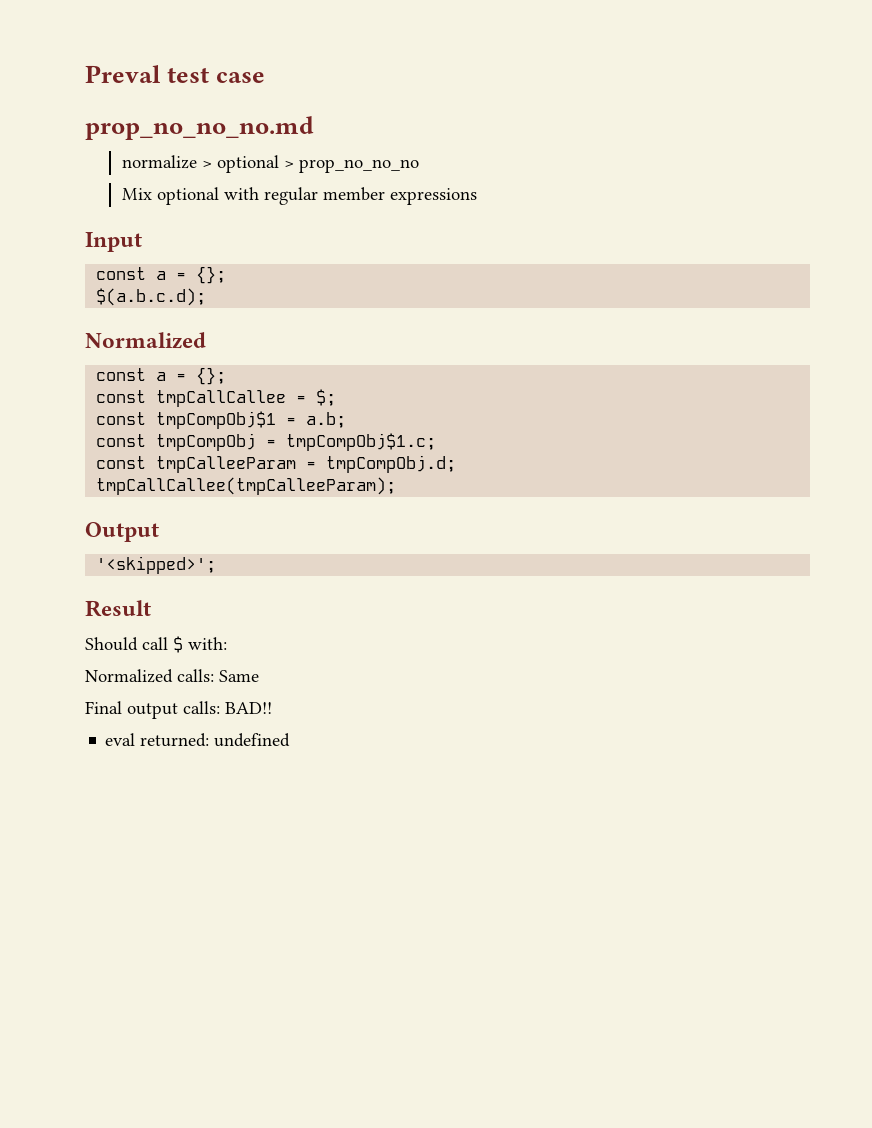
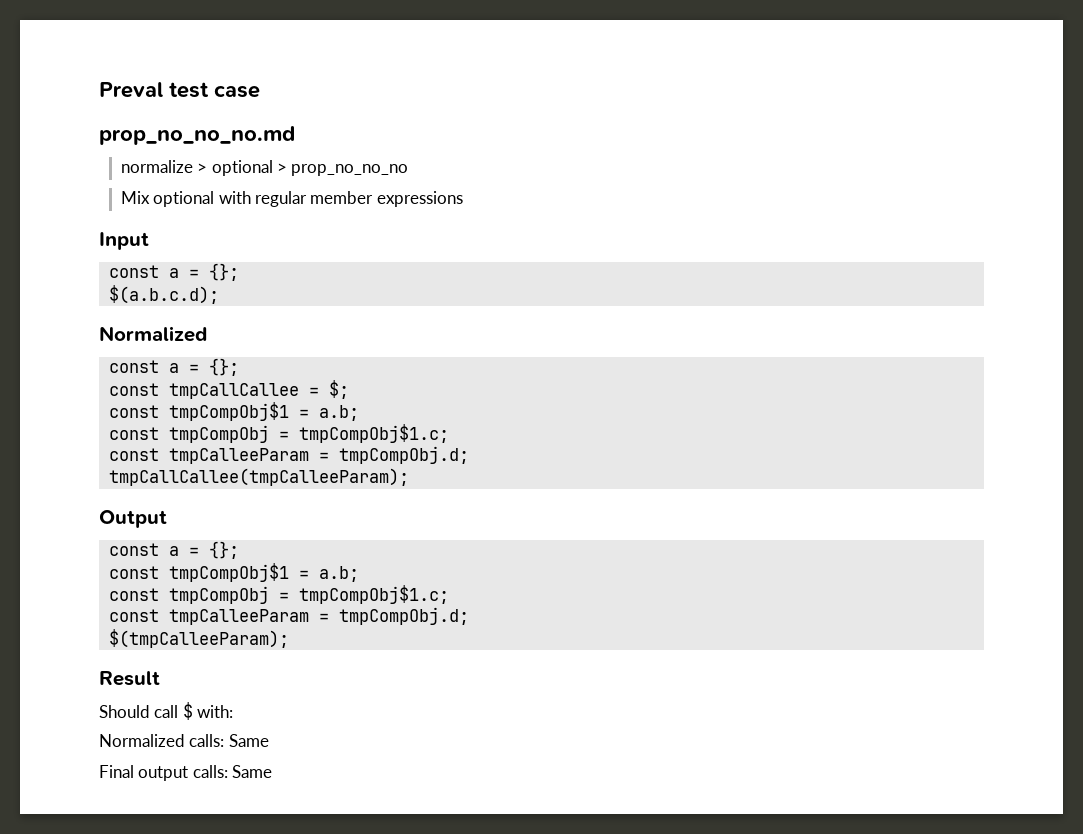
  Output
- '<skipped>';
+ const a = {};
+ const tmpCompObj$1 = a.b;
+ const tmpCompObj = tmpCompObj$1.c;
+ const tmpCalleeParam = tmpCompObj.d;
+ $(tmpCalleeParam);
- Final output calls: BAD!!
- eval returned: undefined
+ Final output calls: Same

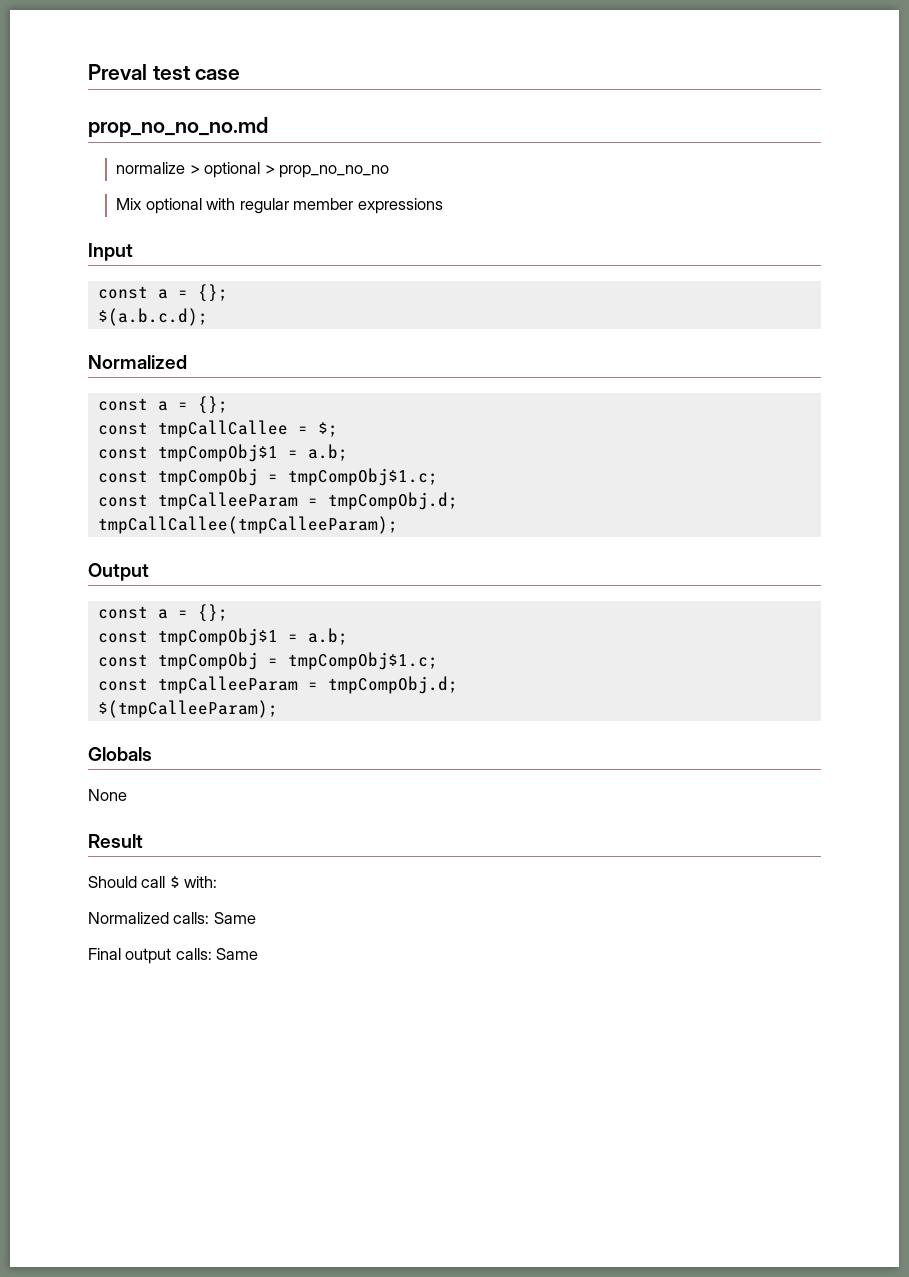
+ Globals
+ None

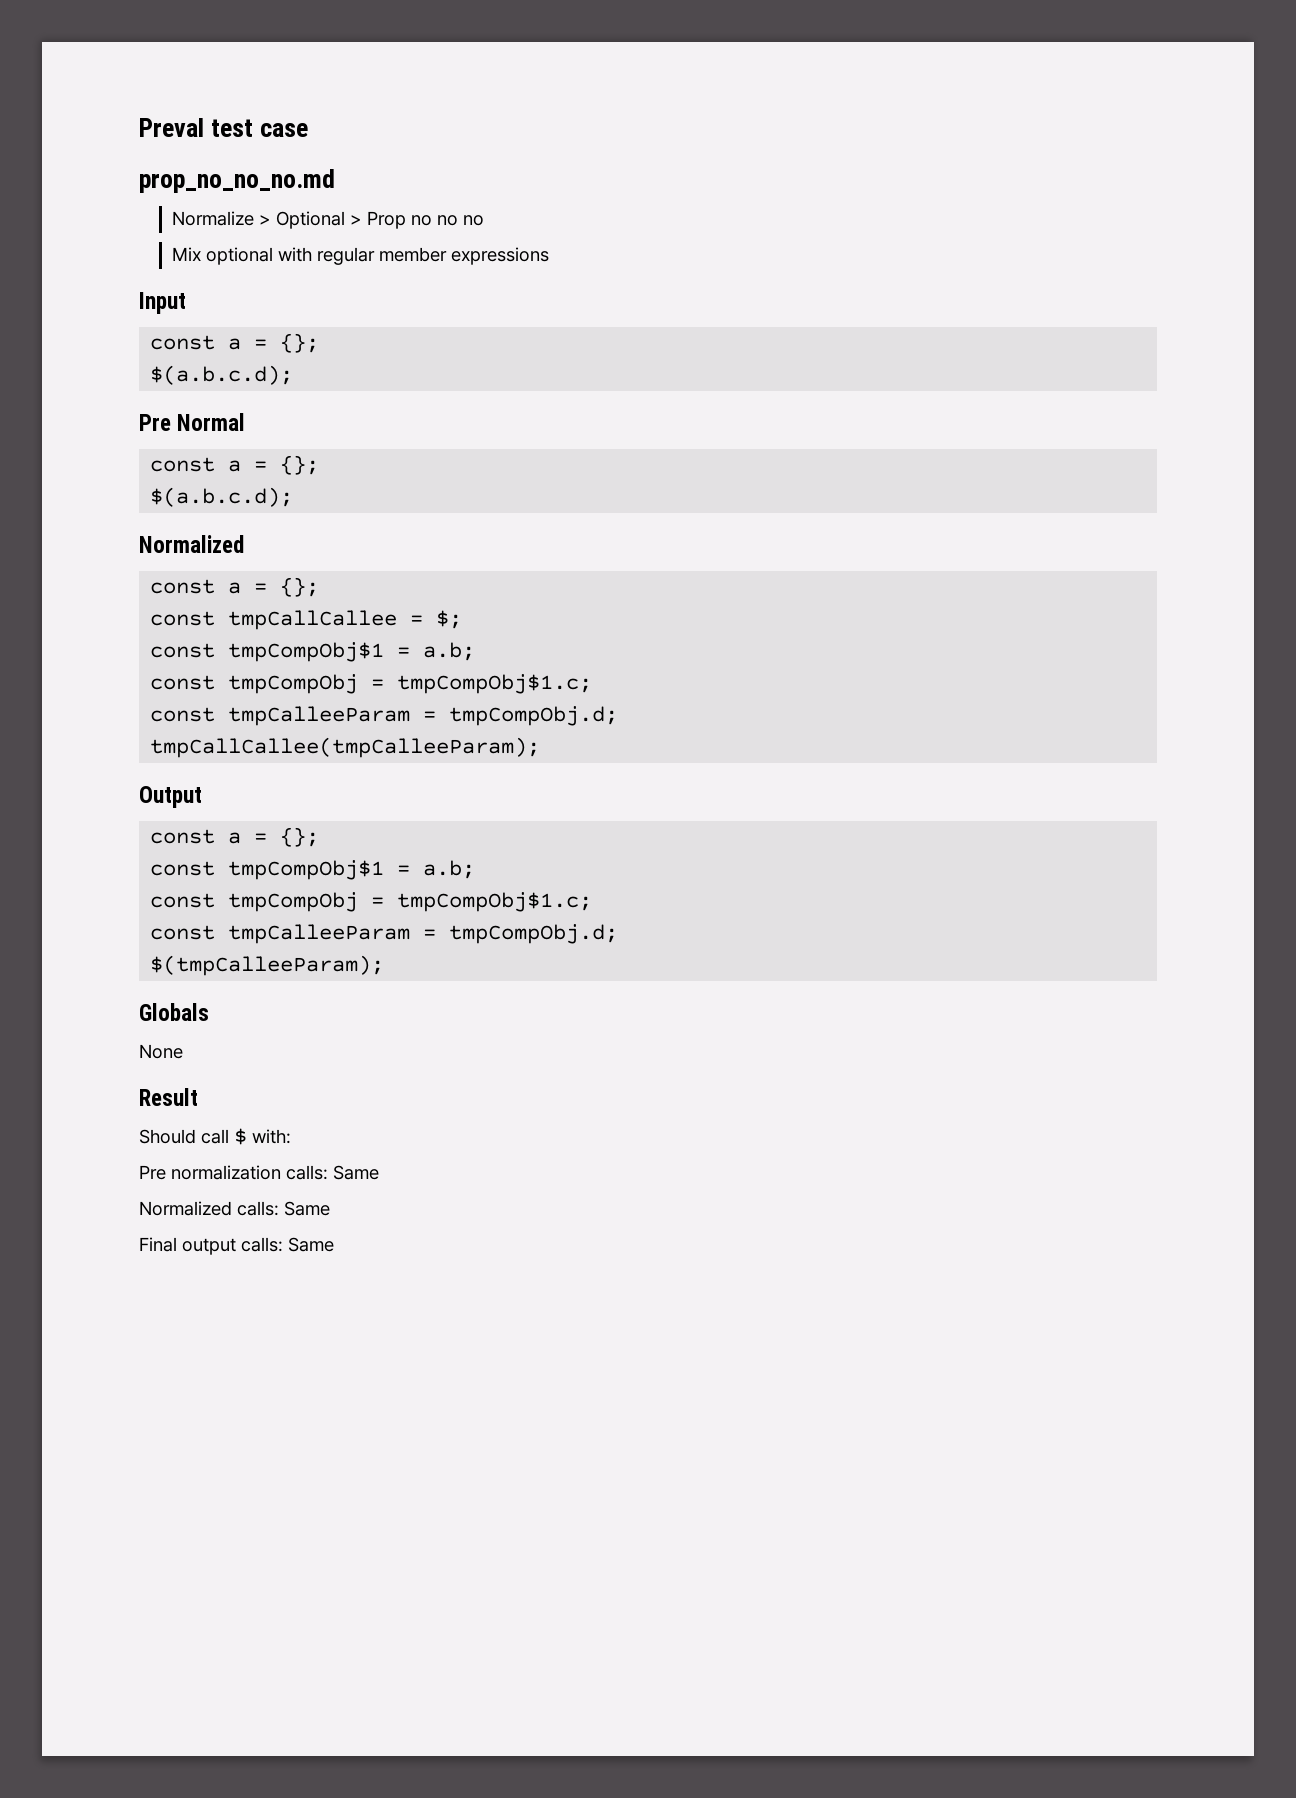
- normalize > optional > prop_no_no_no
+ Normalize > Optional > Prop no no no
+ Pre Normal
+ const a = {};
+ $(a.b.c.d);
+ Pre normalization calls: Same

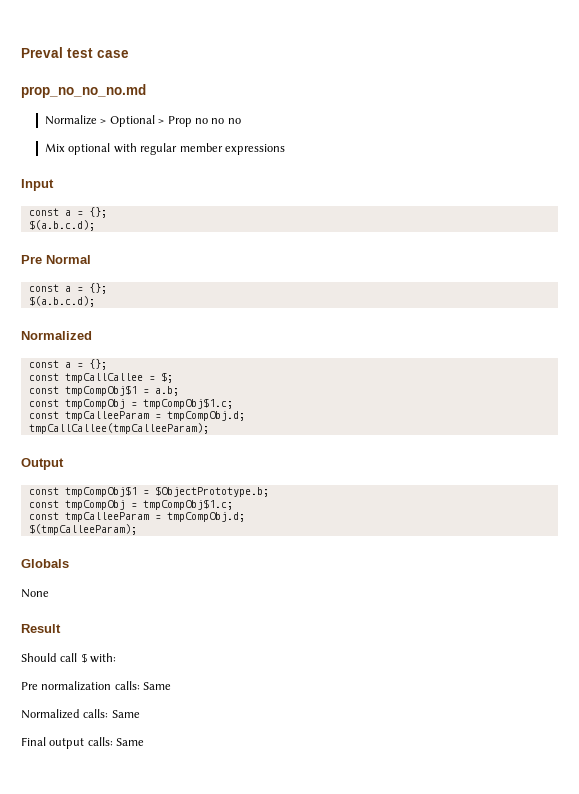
  Output
- const a = {};
- const tmpCompObj$1 = a.b;
+ const tmpCompObj$1 = $ObjectPrototype.b;

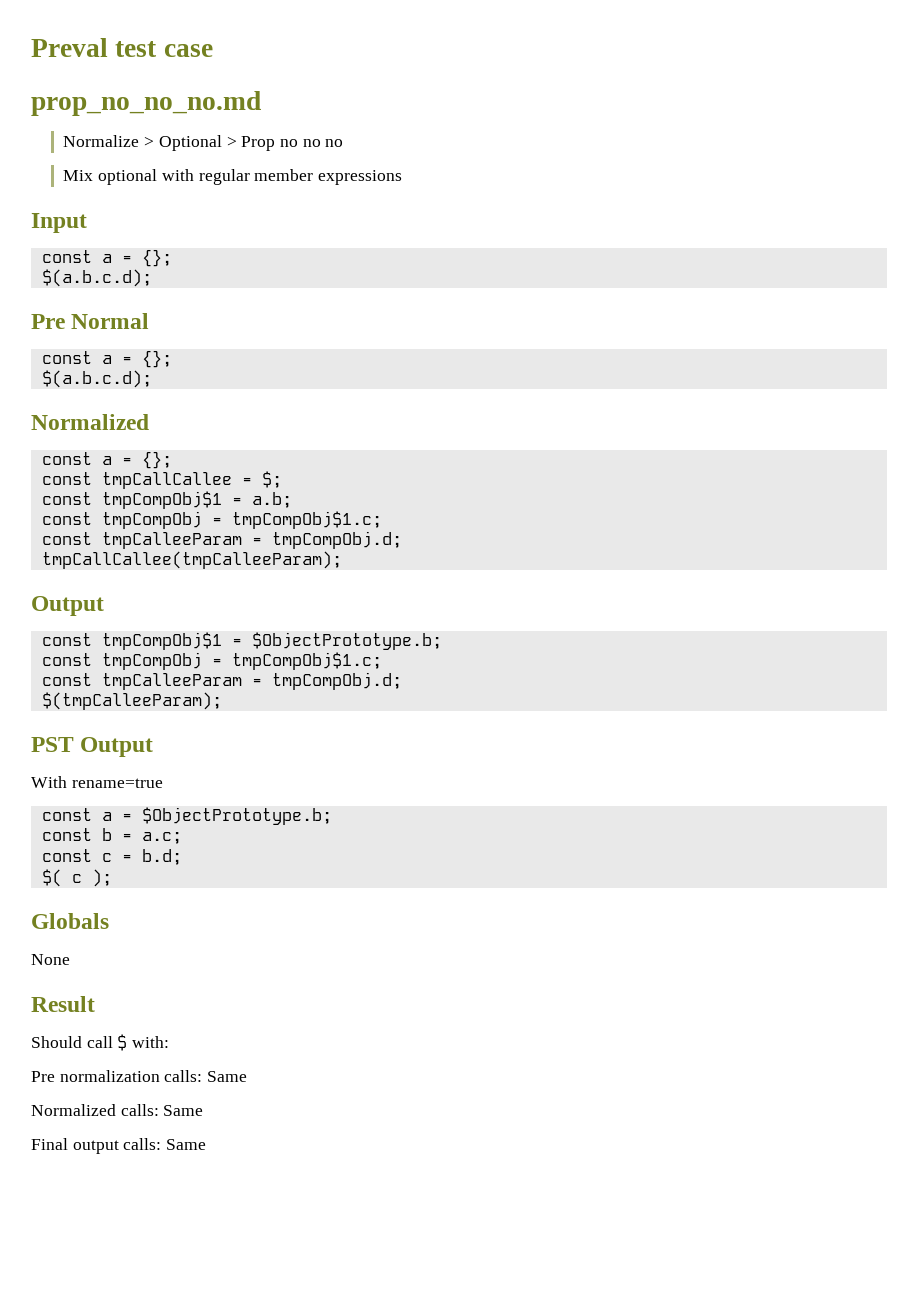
+ PST Output
+ With rename=true
+ const a = $ObjectPrototype.b;
+ const b = a.c;
+ const c = b.d;
+ $( c );

